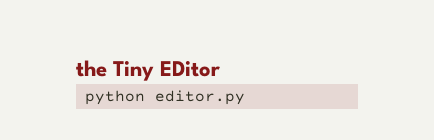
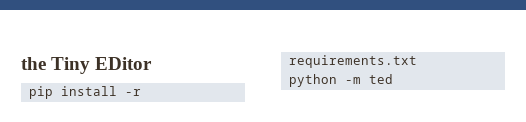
+ pip install -r requirements.txt
- python editor.py
+ python -m ted

